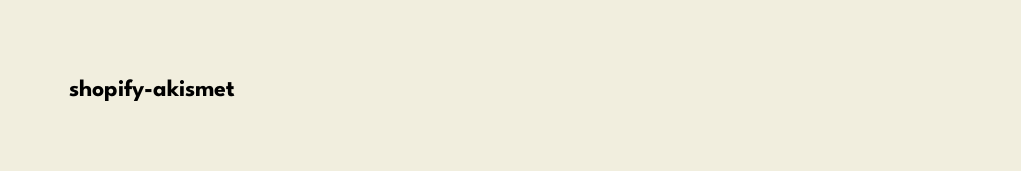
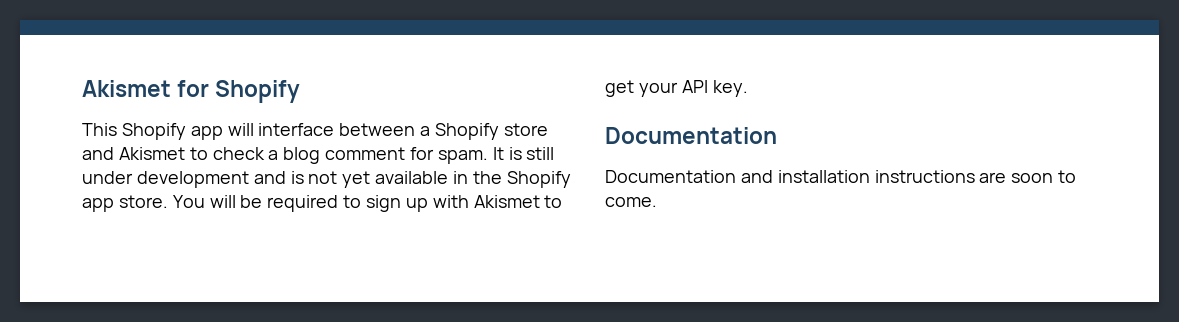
- shopify-akismet
+ Akismet for Shopify
+ This Shopify app will interface between a Shopify store and Akismet to check a blog comment for spam. It is still under development and is not yet available in the Shopify app store. You will be required to sign up with Akismet to get your API key.
+ Documentation
+ Documentation and installation instructions are soon to come.

